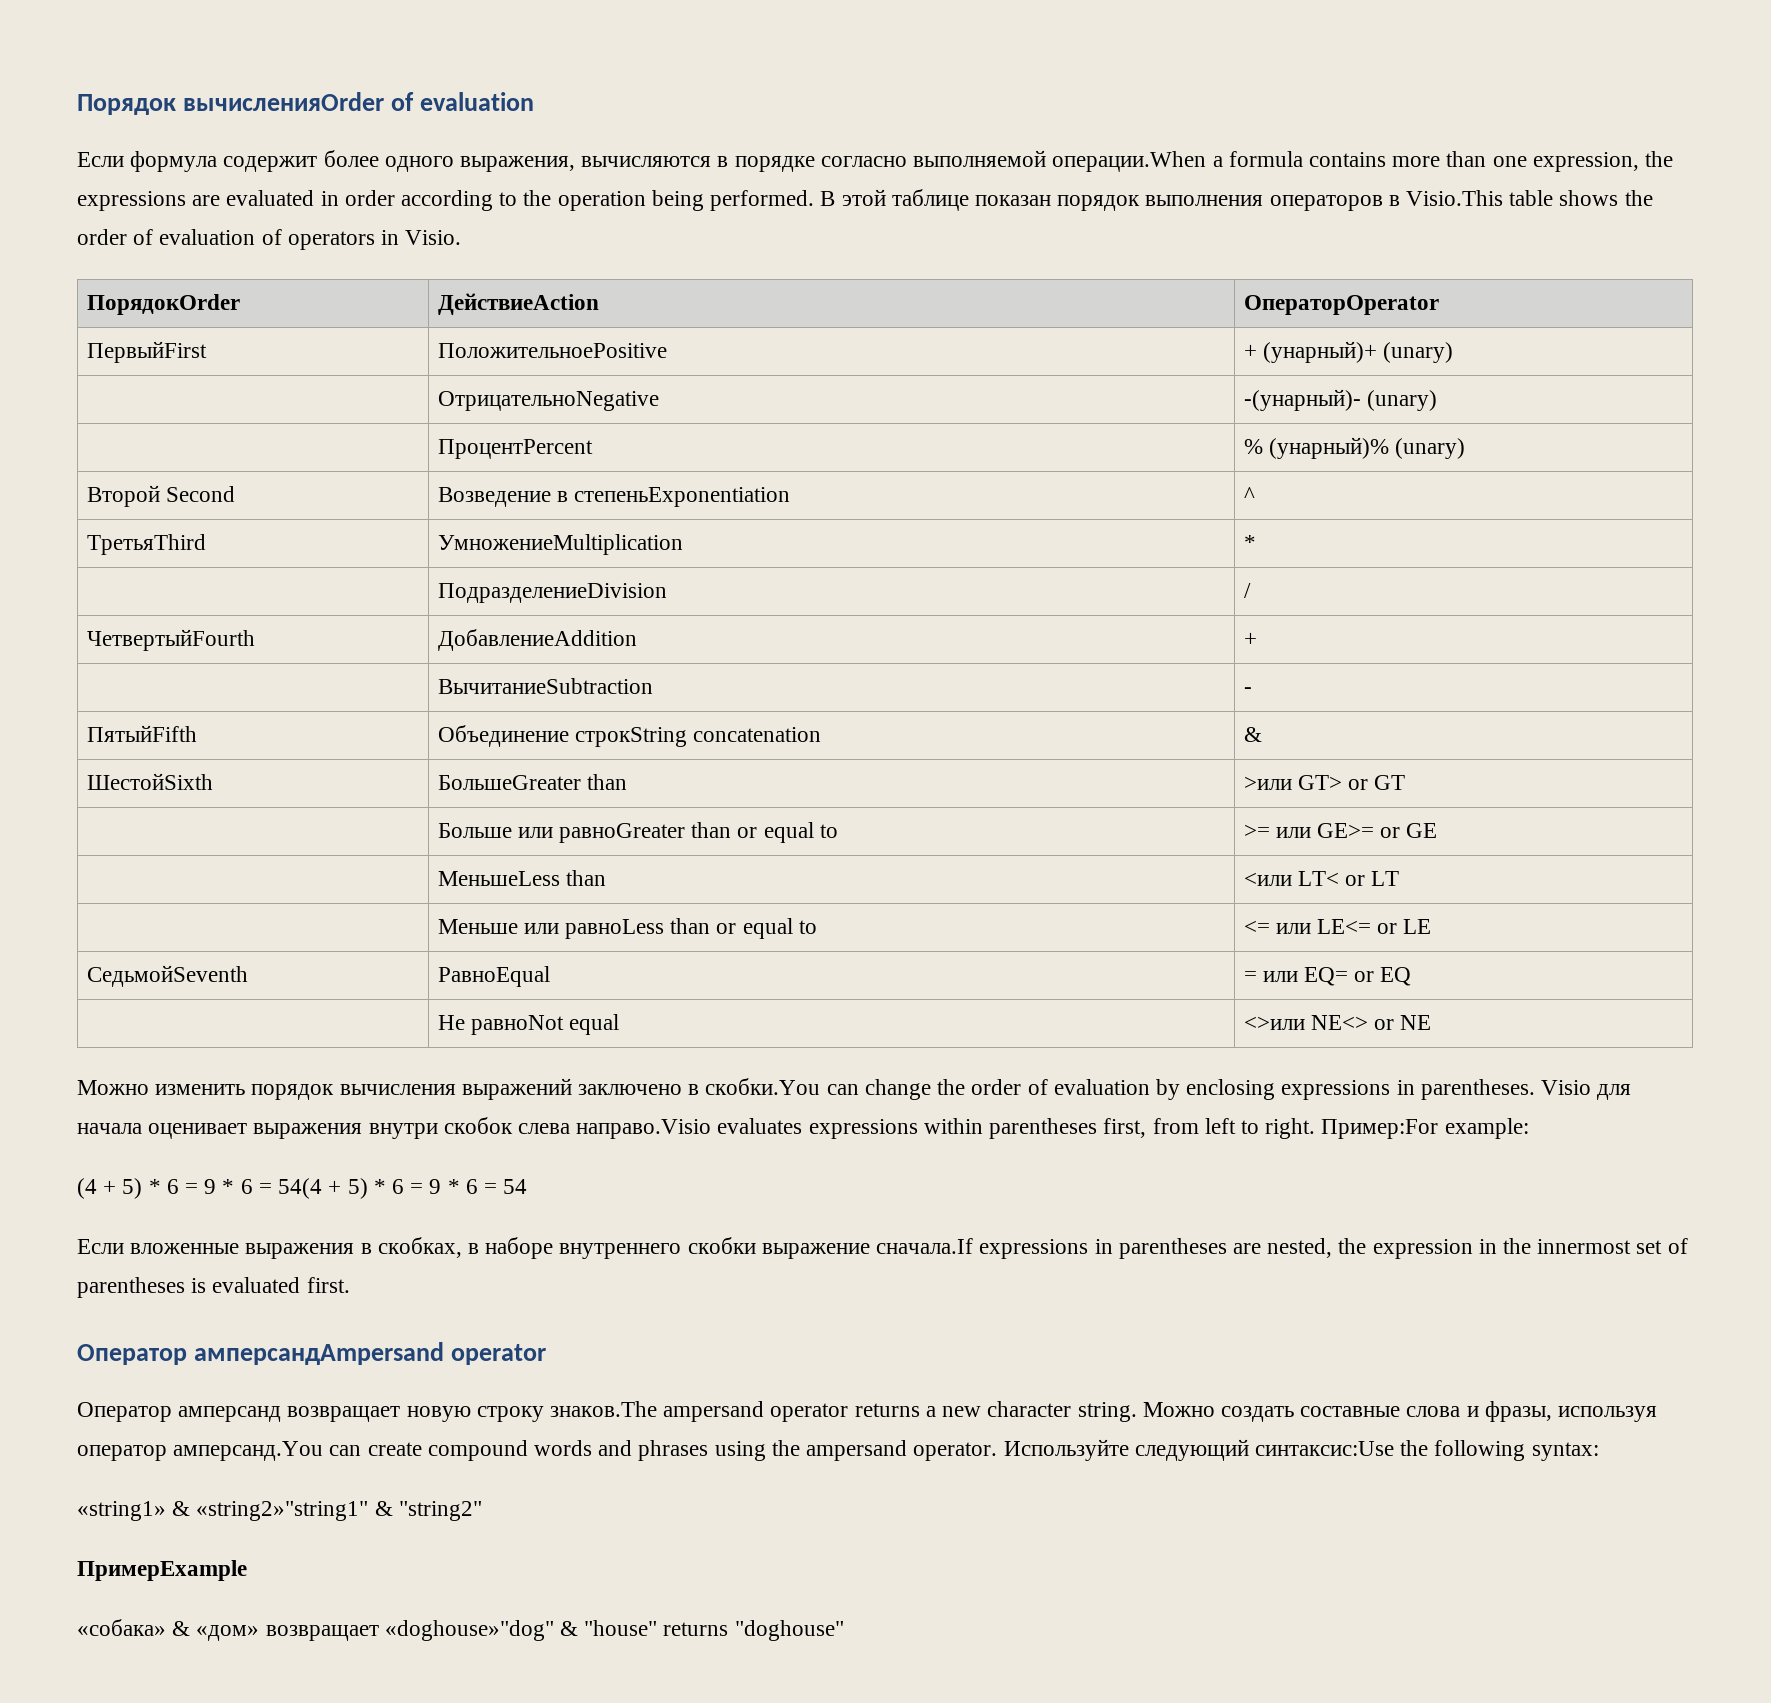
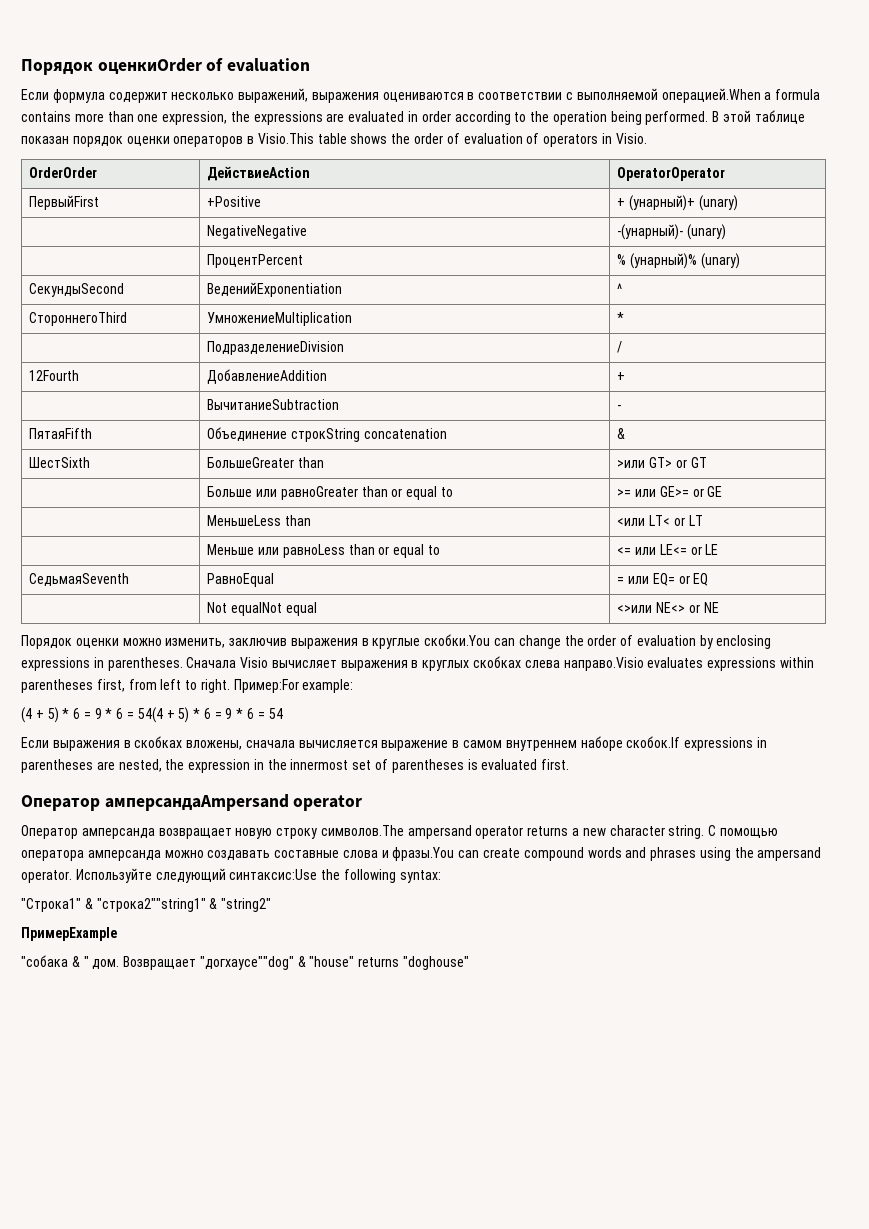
- Порядок вычисленияOrder of evaluation
+ Порядок оценкиOrder of evaluation
- Если формула содержит более одного выражения, вычисляются в порядке согласно выполняемой операции.When a formula contains more than one expression, the expressions are evaluated in order according to the operation being performed.
+ Если формула содержит несколько выражений, выражения оцениваются в соответствии с выполняемой операцией.When a formula contains more than one expression, the expressions are evaluated in order according to the operation being performed.
- В этой таблице показан порядок выполнения операторов в Visio.This table shows the order of evaluation of operators in Visio.
+ В этой таблице показан порядок оценки операторов в Visio.This table shows the order of evaluation of operators in Visio.
- ПорядокOrder | ДействиеAction | ОператорOperator
+ OrderOrder | ДействиеAction | OperatorOperator
- ПервыйFirst | ПоложительноеPositive | + (унарный)+ (unary)
+ ПервыйFirst | +Positive | + (унарный)+ (unary)
- | ОтрицательноNegative | -(унарный)- (unary)
+ | NegativeNegative | -(унарный)- (unary)
- Второй Second | Возведение в степеньExponentiation | ^
+ СекундыSecond | ВеденийExponentiation | ^
- ТретьяThird | УмножениеMultiplication | *
+ СтороннегоThird | УмножениеMultiplication | *
- ЧетвертыйFourth | ДобавлениеAddition | +
+ 12Fourth | ДобавлениеAddition | +
- ПятыйFifth | Объединение строкString concatenation | &
+ ПятаяFifth | Объединение строкString concatenation | &
- ШестойSixth | БольшеGreater than | >или GT> or GT
+ ШестSixth | БольшеGreater than | >или GT> or GT
- СедьмойSeventh | РавноEqual | = или EQ= or EQ
+ СедьмаяSeventh | РавноEqual | = или EQ= or EQ
- | Не равноNot equal | <>или NE<> or NE
+ | Not equalNot equal | <>или NE<> or NE
- Можно изменить порядок вычисления выражений заключено в скобки.You can change the order of evaluation by enclosing expressions in parentheses.
+ Порядок оценки можно изменить, заключив выражения в круглые скобки.You can change the order of evaluation by enclosing expressions in parentheses.
- Visio для начала оценивает выражения внутри скобок слева направо.Visio evaluates expressions within parentheses first, from left to right.
+ Сначала Visio вычисляет выражения в круглых скобках слева направо.Visio evaluates expressions within parentheses first, from left to right.
- Если вложенные выражения в скобках, в наборе внутреннего скобки выражение сначала.If expressions in parentheses are nested, the expression in the innermost set of parentheses is evaluated first.
+ Если выражения в скобках вложены, сначала вычисляется выражение в самом внутреннем наборе скобок.If expressions in parentheses are nested, the expression in the innermost set of parentheses is evaluated first.
- Оператор амперсандAmpersand operator
+ Оператор амперсандаAmpersand operator
- Оператор амперсанд возвращает новую строку знаков.The ampersand operator returns a new character string.
+ Оператор амперсанда возвращает новую строку символов.The ampersand operator returns a new character string.
- Можно создать составные слова и фразы, используя оператор амперсанд.You can create compound words and phrases using the ampersand operator.
+ С помощью оператора амперсанда можно создавать составные слова и фразы.You can create compound words and phrases using the ampersand operator.
- «string1» & «string2»"string1" & "string2"
+ "Строка1" & "строка2""string1" & "string2"
- «собака» & «дом» возвращает «doghouse»"dog" & "house" returns "doghouse"
+ "собака & " дом. Возвращает "догхаусе""dog" & "house" returns "doghouse"

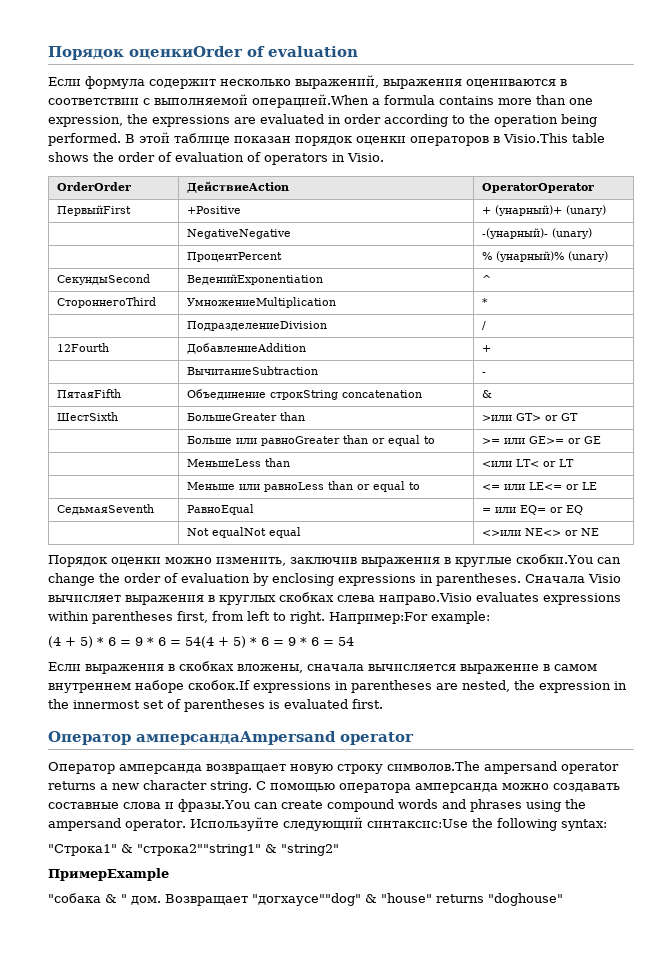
- Пример:For example:
+ Например:For example:

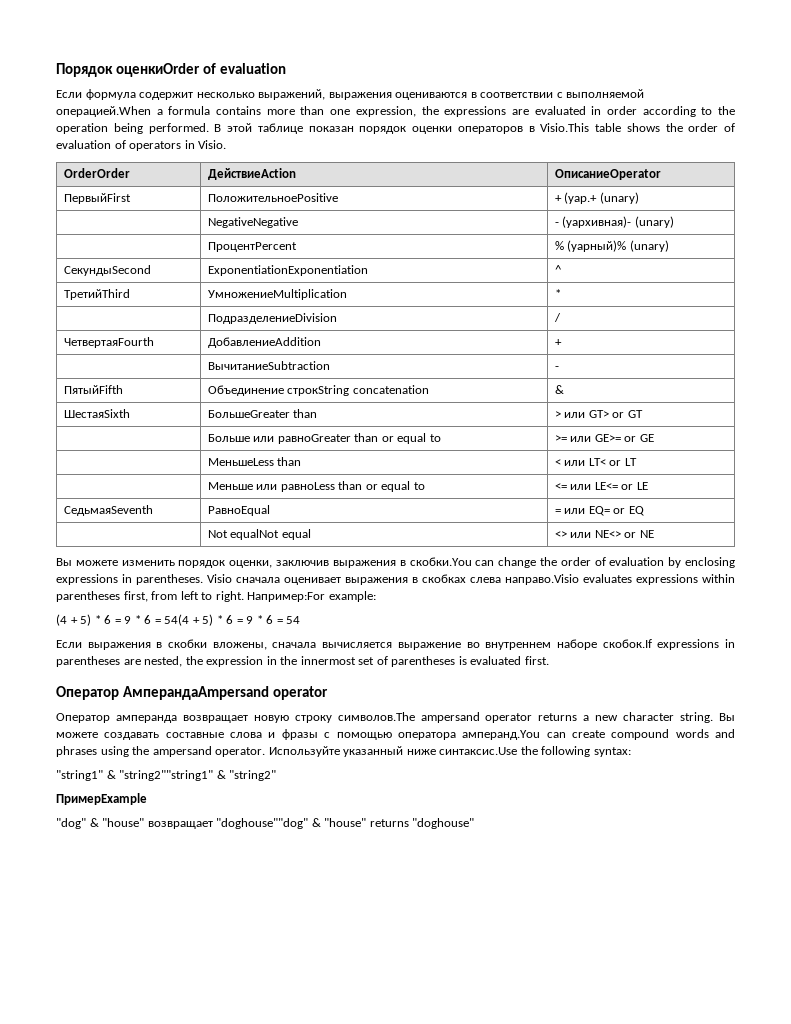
- OrderOrder | ДействиеAction | OperatorOperator
+ OrderOrder | ДействиеAction | ОписаниеOperator
- ПервыйFirst | +Positive | + (унарный)+ (unary)
+ ПервыйFirst | ПоложительноеPositive | + (уар.+ (unary)
- | NegativeNegative | -(унарный)- (unary)
+ | NegativeNegative | - (уархивная)- (unary)
- | ПроцентPercent | % (унарный)% (unary)
+ | ПроцентPercent | % (уарный)% (unary)
- СекундыSecond | ВеденийExponentiation | ^
+ СекундыSecond | ExponentiationExponentiation | ^
- СтороннегоThird | УмножениеMultiplication | *
+ ТретийThird | УмножениеMultiplication | *
- 12Fourth | ДобавлениеAddition | +
+ ЧетвертаяFourth | ДобавлениеAddition | +
- ПятаяFifth | Объединение строкString concatenation | &
+ ПятыйFifth | Объединение строкString concatenation | &
- ШестSixth | БольшеGreater than | >или GT> or GT
+ ШестаяSixth | БольшеGreater than | > или GT> or GT
- | МеньшеLess than | <или LT< or LT
+ | МеньшеLess than | < или LT< or LT
- | Not equalNot equal | <>или NE<> or NE
+ | Not equalNot equal | <> или NE<> or NE
- Порядок оценки можно изменить, заключив выражения в круглые скобки.You can change the order of evaluation by enclosing expressions in parentheses.
+ Вы можете изменить порядок оценки, заключив выражения в скобки.You can change the order of evaluation by enclosing expressions in parentheses.
- Сначала Visio вычисляет выражения в круглых скобках слева направо.Visio evaluates expressions within parentheses first, from left to right.
+ Visio сначала оценивает выражения в скобках слева направо.Visio evaluates expressions within parentheses first, from left to right.
- Если выражения в скобках вложены, сначала вычисляется выражение в самом внутреннем наборе скобок.If expressions in parentheses are nested, the expression in the innermost set of parentheses is evaluated first.
+ Если выражения в скобки вложены, сначала вычисляется выражение во внутреннем наборе скобок.If expressions in parentheses are nested, the expression in the innermost set of parentheses is evaluated first.
- Оператор амперсандаAmpersand operator
+ Оператор АмперандаAmpersand operator
- Оператор амперсанда возвращает новую строку символов.The ampersand operator returns a new character string.
+ Оператор амперанда возвращает новую строку символов.The ampersand operator returns a new character string.
- С помощью оператора амперсанда можно создавать составные слова и фразы.You can create compound words and phrases using the ampersand operator.
+ Вы можете создавать составные слова и фразы с помощью оператора амперанд.You can create compound words and phrases using the ampersand operator.
- Используйте следующий синтаксис:Use the following syntax:
+ Используйте указанный ниже синтаксис.Use the following syntax:
- "Строка1" & "строка2""string1" & "string2"
+ "string1" & "string2""string1" & "string2"
- "собака & " дом. Возвращает "догхаусе""dog" & "house" returns "doghouse"
+ "dog" & "house" возвращает "doghouse""dog" & "house" returns "doghouse"

